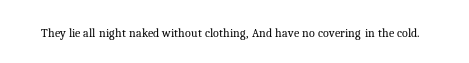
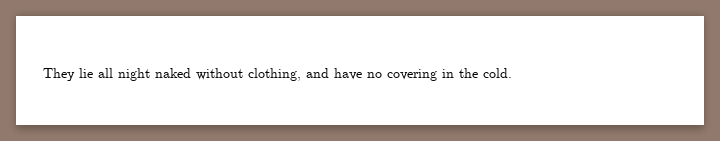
- They lie all night naked without clothing, And have no covering in the cold.
+ They lie all night naked without clothing, and have no covering in the cold.

